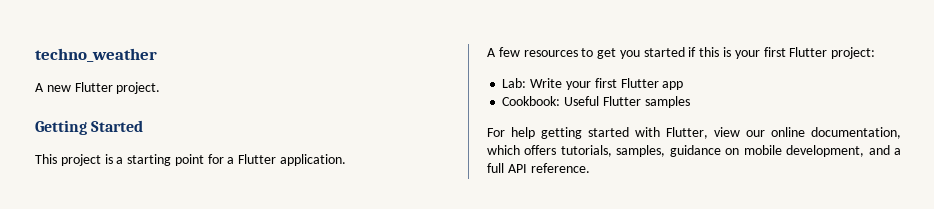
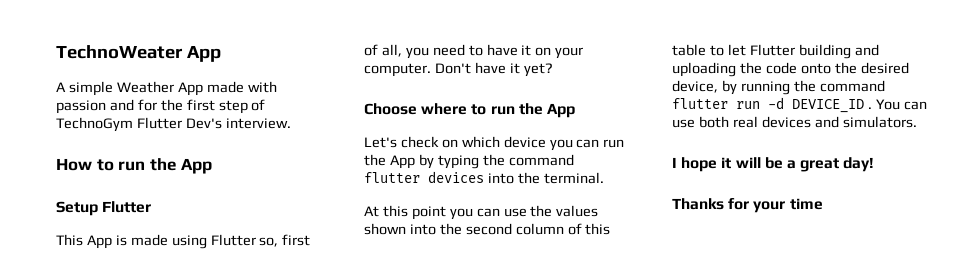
- techno_weather
- A new Flutter project.
- Getting Started
- This project is a starting point for a Flutter application.
- A few resources to get you started if this is your first Flutter project:
- Lab: Write your first Flutter app
- Cookbook: Useful Flutter samples
- For help getting started with Flutter, view our online documentation, which offers tutorials, samples, guidance on mobile development, and a full API reference.
+ TechnoWeater App
+ A simple Weather App made with passion and for the first step of TechnoGym Flutter Dev's interview.
+ How to run the App
+ Setup Flutter
+ This App is made using Flutter so, first of all, you need to have it on your computer. Don't have it yet?
+ Choose where to run the App
+ Let's check on which device you can run the App by typing the command flutter devices into the terminal.
+ At this point you can use the values shown into the second column of this table to let Flutter building and uploading the code onto the desired device, by running the command flutter run -d DEVICE_ID . You can use both real devices and simulators.
+ I hope it will be a great day!
+ Thanks for your time

